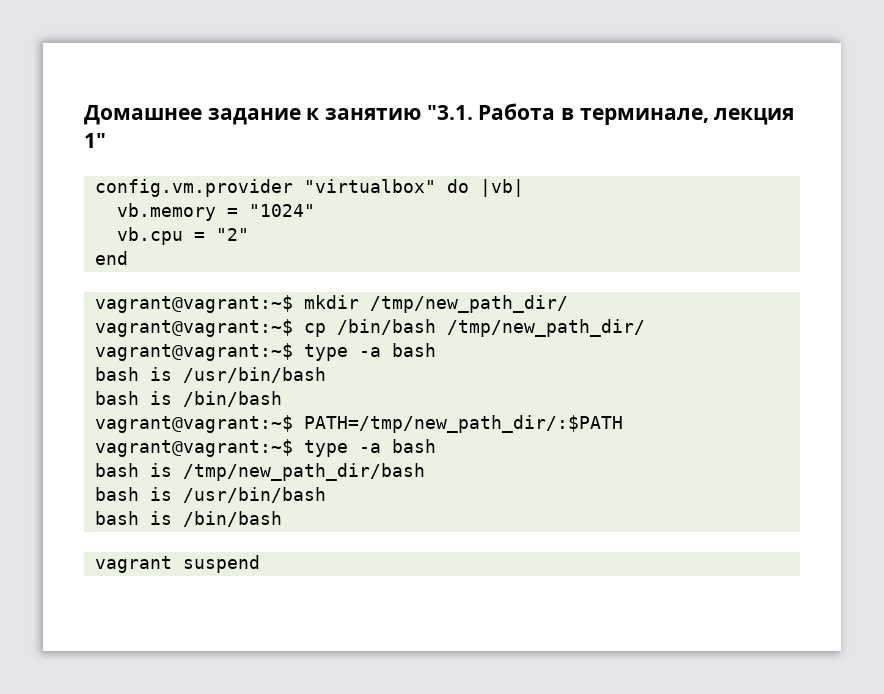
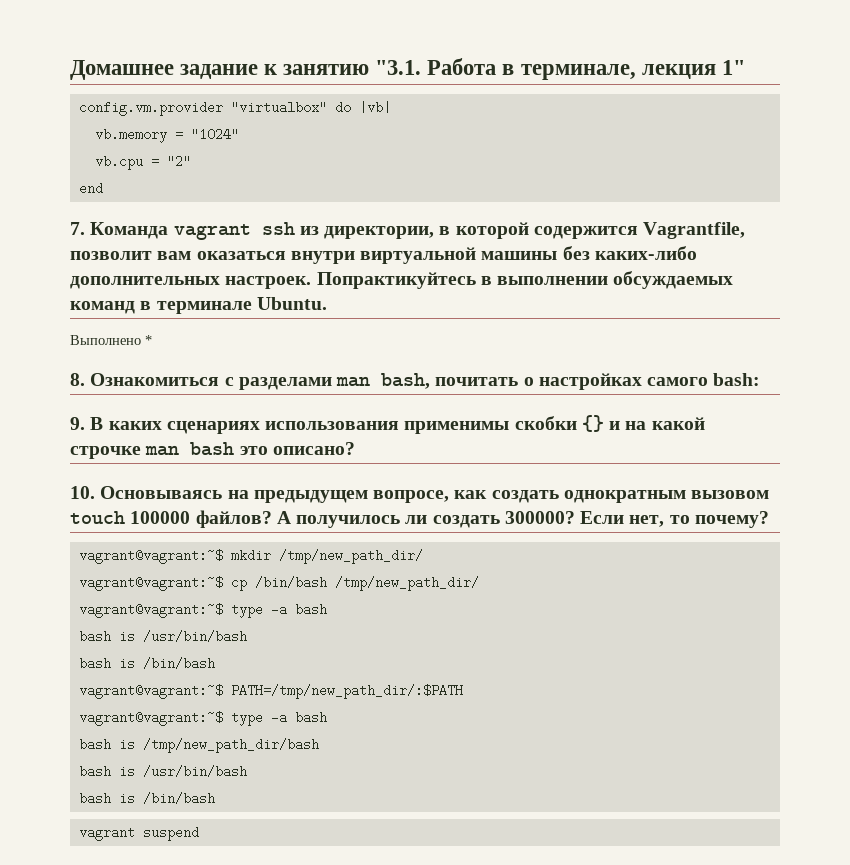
+ 7. Команда vagrant ssh из директории, в которой содержится Vagrantfile, позволит вам оказаться внутри виртуальной машины без каких-либо дополнительных настроек. Попрактикуйтесь в выполнении обсуждаемых команд в терминале Ubuntu.
+ Выполнено *
+ 8. Ознакомиться с разделами man bash, почитать о настройках самого bash:
+ 9. В каких сценариях использования применимы скобки {} и на какой строчке man bash это описано?
+ 10. Основываясь на предыдущем вопросе, как создать однократным вызовом touch 100000 файлов? А получилось ли создать 300000? Если нет, то почему?

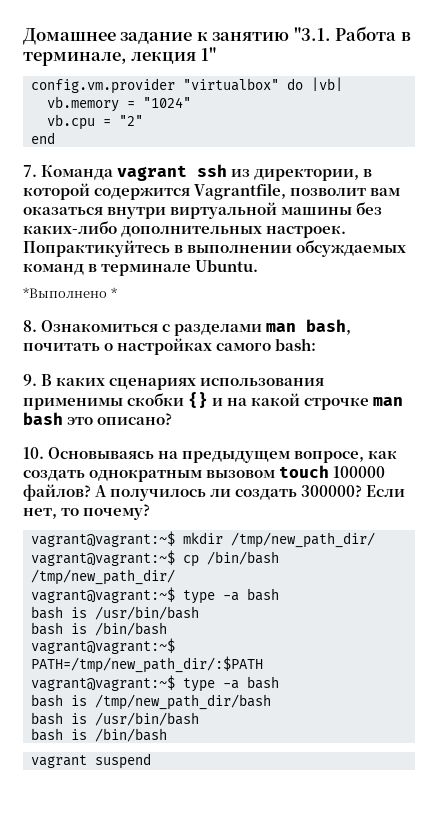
- Выполнено *
+ *Выполнено *

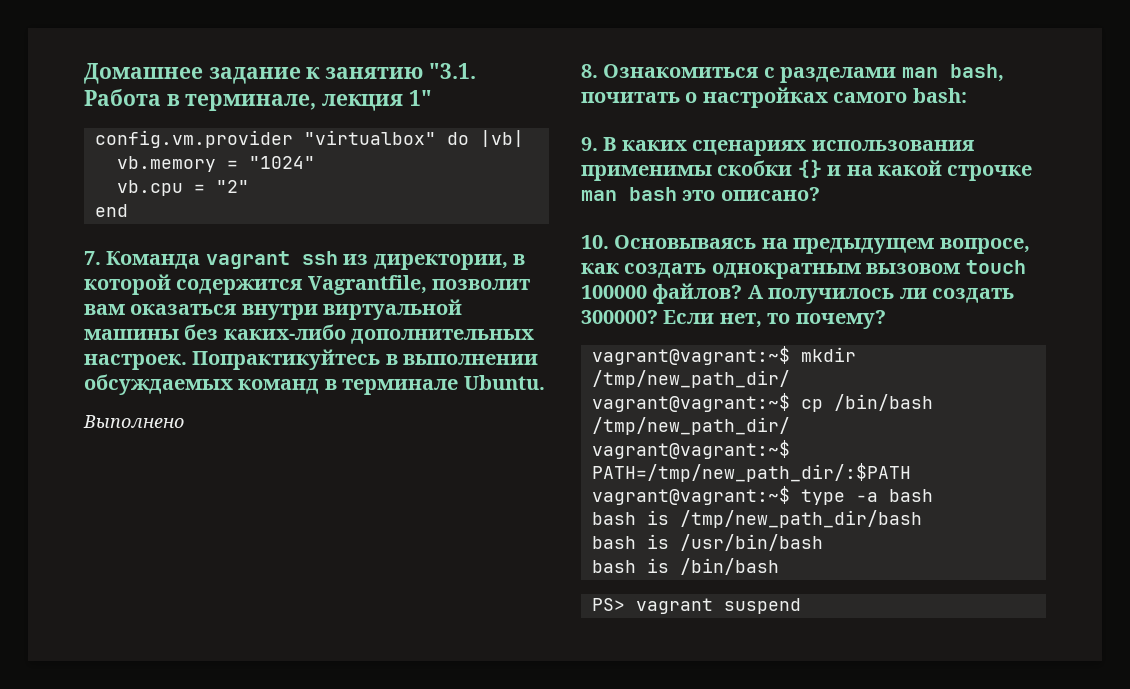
- *Выполнено *
+ Выполнено
  vagrant@vagrant:~$ cp /bin/bash /tmp/new_path_dir/
- vagrant@vagrant:~$ type -a bash
- bash is /usr/bin/bash
- bash is /bin/bash
- vagrant suspend
+ PS> vagrant suspend

